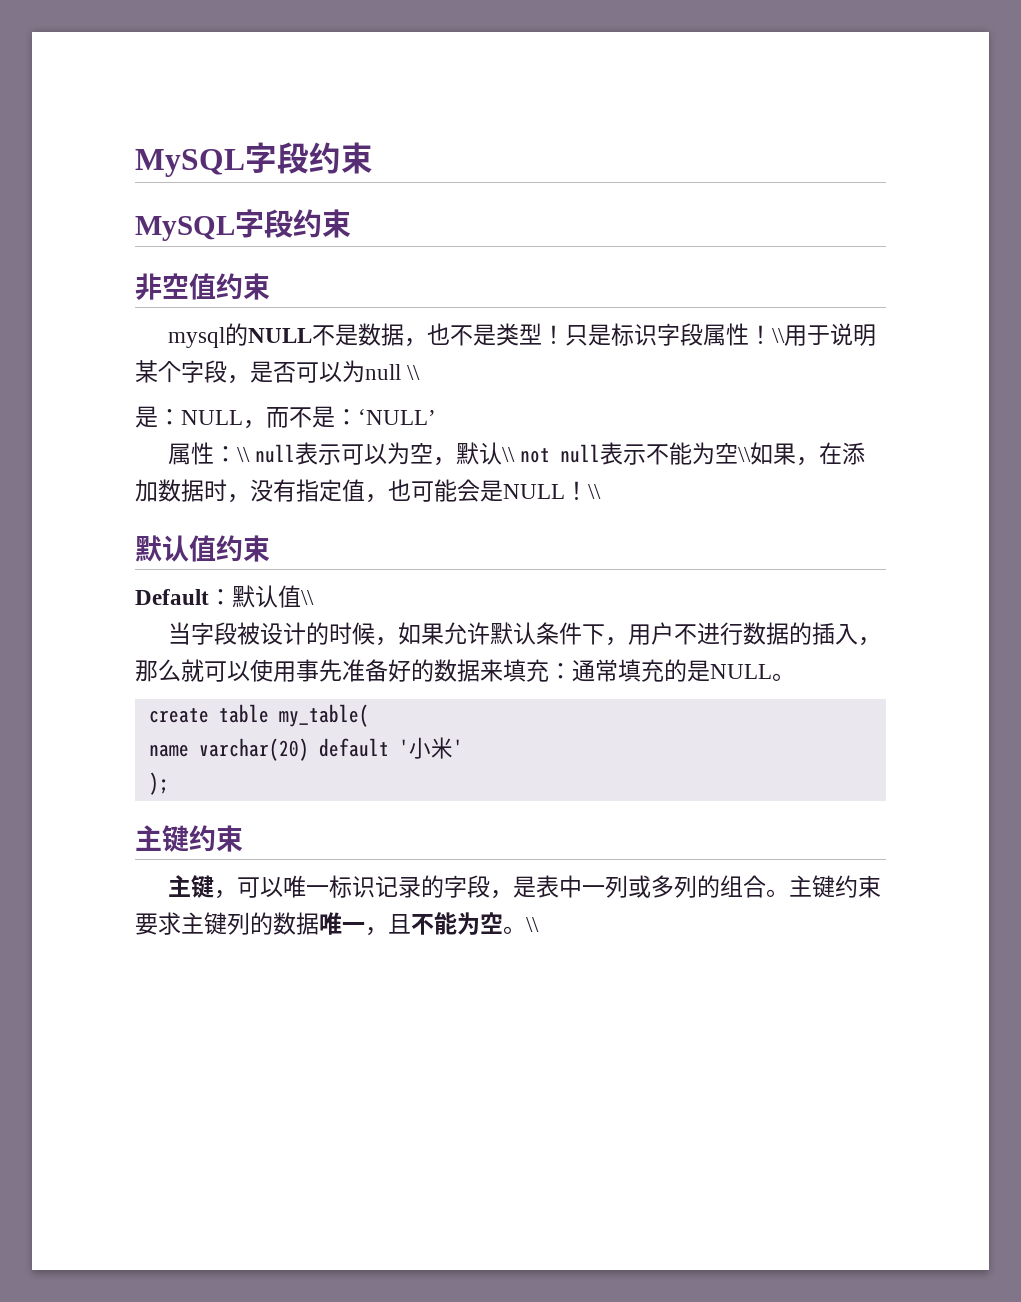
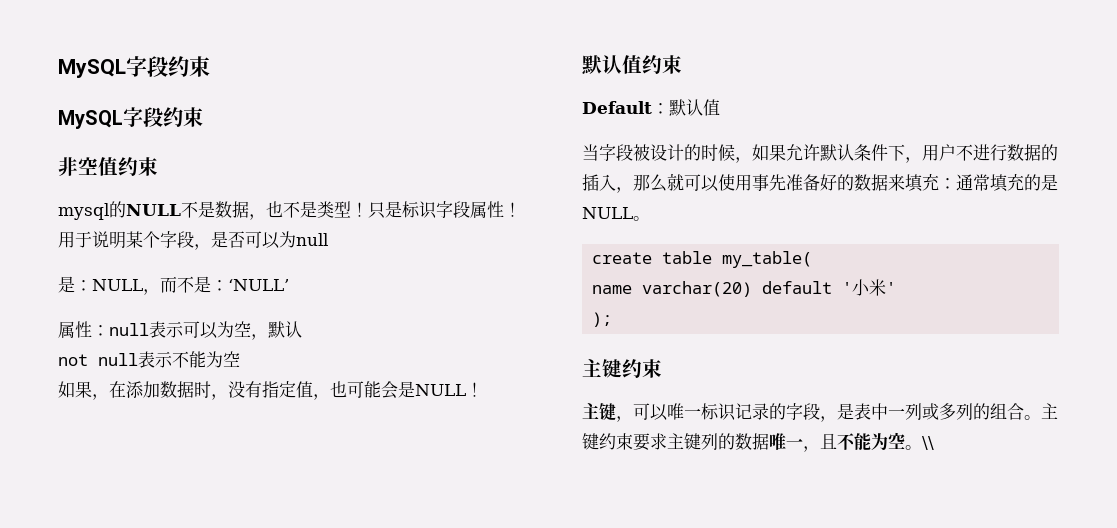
- \\用于说明某个字段，是否可以为null \\
+ 用于说明某个字段，是否可以为null
- 属性：\\ null表示可以为空，默认\\ not null表示不能为空\\如果，在添加数据时，没有指定值，也可能会是NULL！\\
+ 属性：null表示可以为空，默认
+ not null表示不能为空
+ 如果，在添加数据时，没有指定值，也可能会是NULL！
- Default：默认值\\
+ Default：默认值

